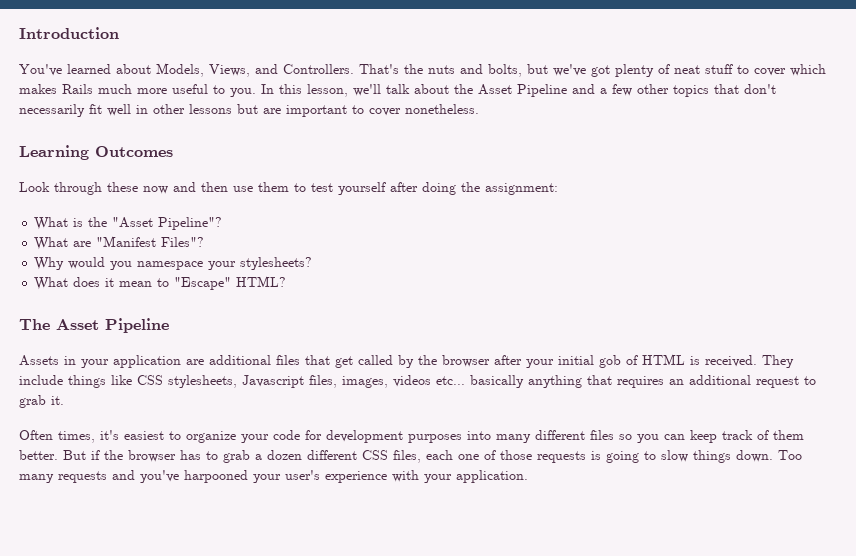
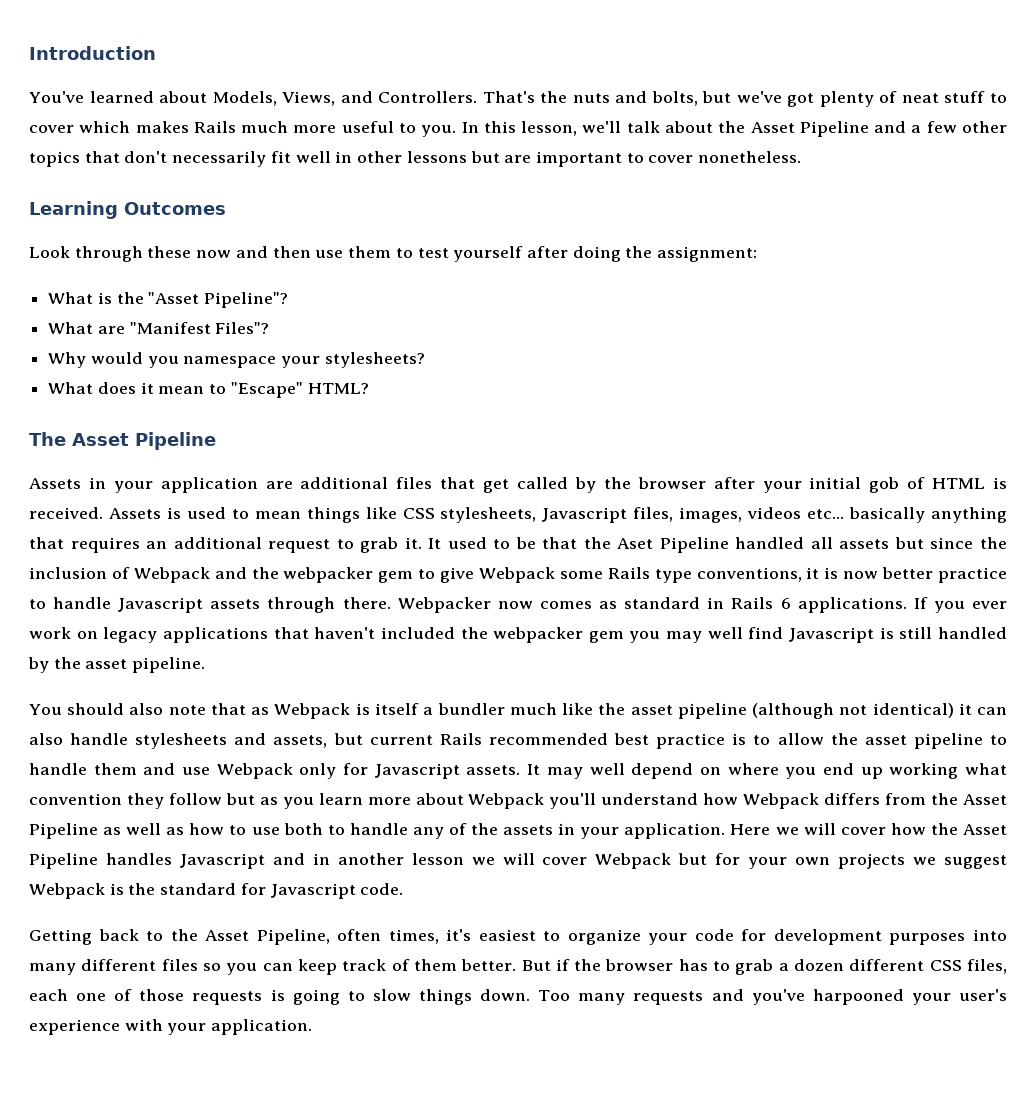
- They include things like CSS stylesheets, Javascript files, images, videos etc... basically anything that requires an additional request to grab it.
- Often times, it's easiest to organize your code for development purposes into many different files so you can keep track of them better.
+ Assets is used to mean things like CSS stylesheets, Javascript files, images, videos etc... basically anything that requires an additional request to grab it. It used to be that the Aset Pipeline handled all assets but since the inclusion of Webpack and the webpacker gem to give Webpack some Rails type conventions, it is now better practice to handle Javascript assets through there. Webpacker now comes as standard in Rails 6 applications. If you ever work on legacy applications that haven't included the webpacker gem you may well find Javascript is still handled by the asset pipeline.
+ You should also note that as Webpack is itself a bundler much like the asset pipeline (although not identical) it can also handle stylesheets and assets, but current Rails recommended best practice is to allow the asset pipeline to handle them and use Webpack only for Javascript assets. It may well depend on where you end up working what convention they follow but as you learn more about Webpack you'll understand how Webpack differs from the Asset Pipeline as well as how to use both to handle any of the assets in your application. Here we will cover how the Asset Pipeline handles Javascript and in another lesson we will cover Webpack but for your own projects we suggest Webpack is the standard for Javascript code.
+ Getting back to the Asset Pipeline, often times, it's easiest to organize your code for development purposes into many different files so you can keep track of them better.

